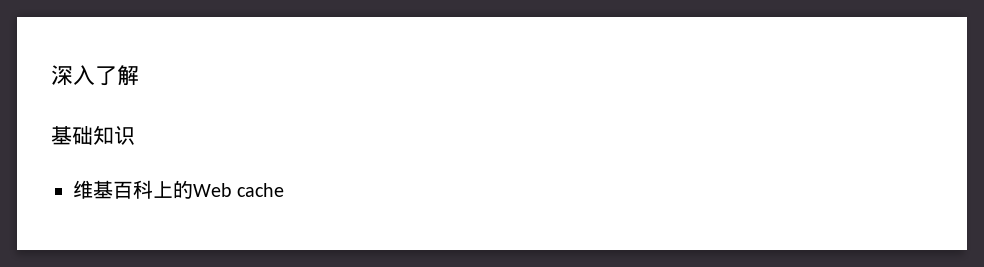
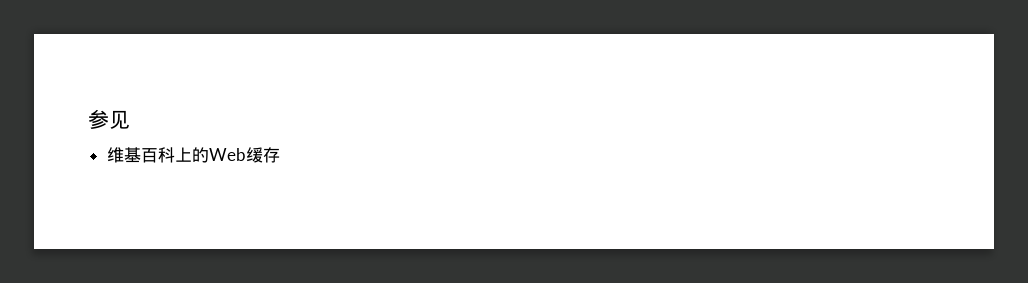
- 深入了解
- 基础知识
+ 参见
- 维基百科上的Web cache
+ 维基百科上的Web缓存

